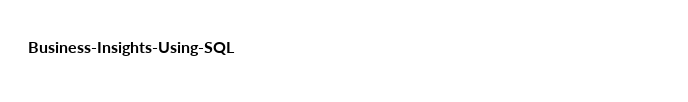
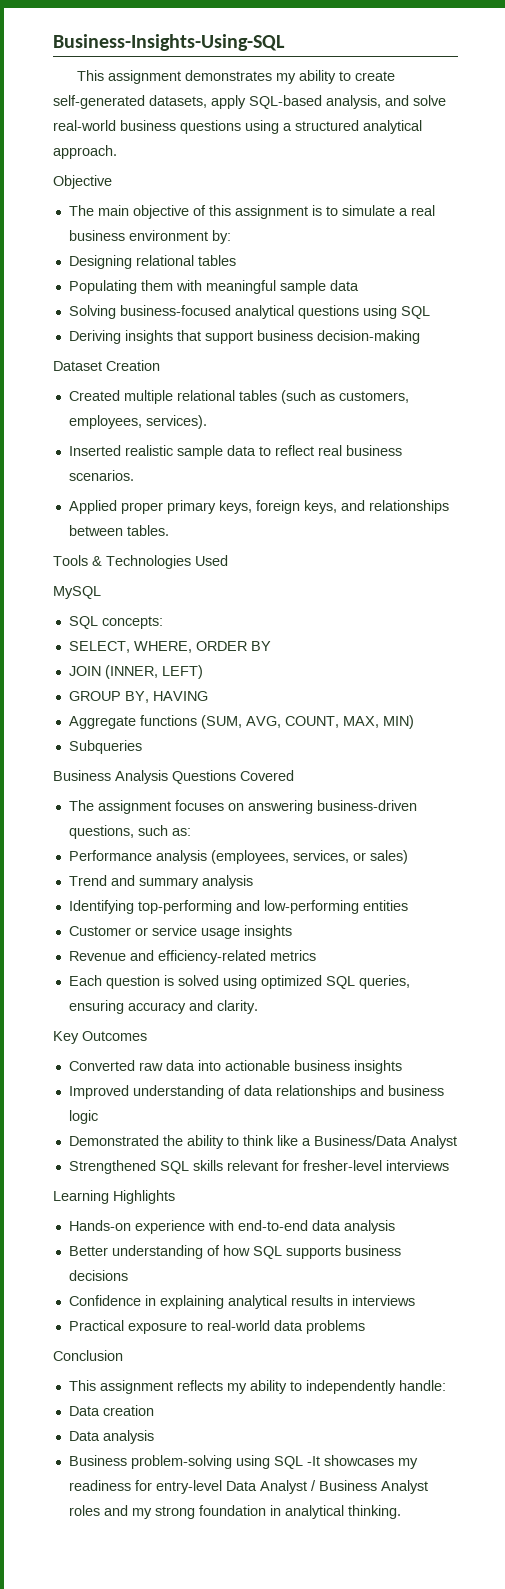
+ This assignment demonstrates my ability to create self-generated datasets, apply SQL-based analysis, and solve real-world business questions using a structured analytical approach.
+ Objective
+ The main objective of this assignment is to simulate a real business environment by:
+ Designing relational tables
+ Populating them with meaningful sample data
+ Solving business-focused analytical questions using SQL
+ Deriving insights that support business decision-making
+ Dataset Creation
+ Created multiple relational tables (such as customers, employees, services).
+ Inserted realistic sample data to reflect real business scenarios.
+ Applied proper primary keys, foreign keys, and relationships between tables.
+ Tools & Technologies Used
+ MySQL
+ SQL concepts:
+ SELECT, WHERE, ORDER BY
+ JOIN (INNER, LEFT)
+ GROUP BY, HAVING
+ Aggregate functions (SUM, AVG, COUNT, MAX, MIN)
+ Subqueries
+ Business Analysis Questions Covered
+ The assignment focuses on answering business-driven questions, such as:
+ Performance analysis (employees, services, or sales)
+ Trend and summary analysis
+ Identifying top-performing and low-performing entities
+ Customer or service usage insights
+ Revenue and efficiency-related metrics
+ Each question is solved using optimized SQL queries, ensuring accuracy and clarity.
+ Key Outcomes
+ Converted raw data into actionable business insights
+ Improved understanding of data relationships and business logic
+ Demonstrated the ability to think like a Business/Data Analyst
+ Strengthened SQL skills relevant for fresher-level interviews
+ Learning Highlights
+ Hands-on experience with end-to-end data analysis
+ Better understanding of how SQL supports business decisions
+ Confidence in explaining analytical results in interviews
+ Practical exposure to real-world data problems
+ Conclusion
+ This assignment reflects my ability to independently handle:
+ Data creation
+ Data analysis
+ Business problem-solving using SQL -It showcases my readiness for entry-level Data Analyst / Business Analyst roles and my strong foundation in analytical thinking.

